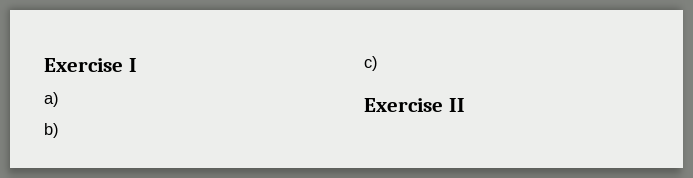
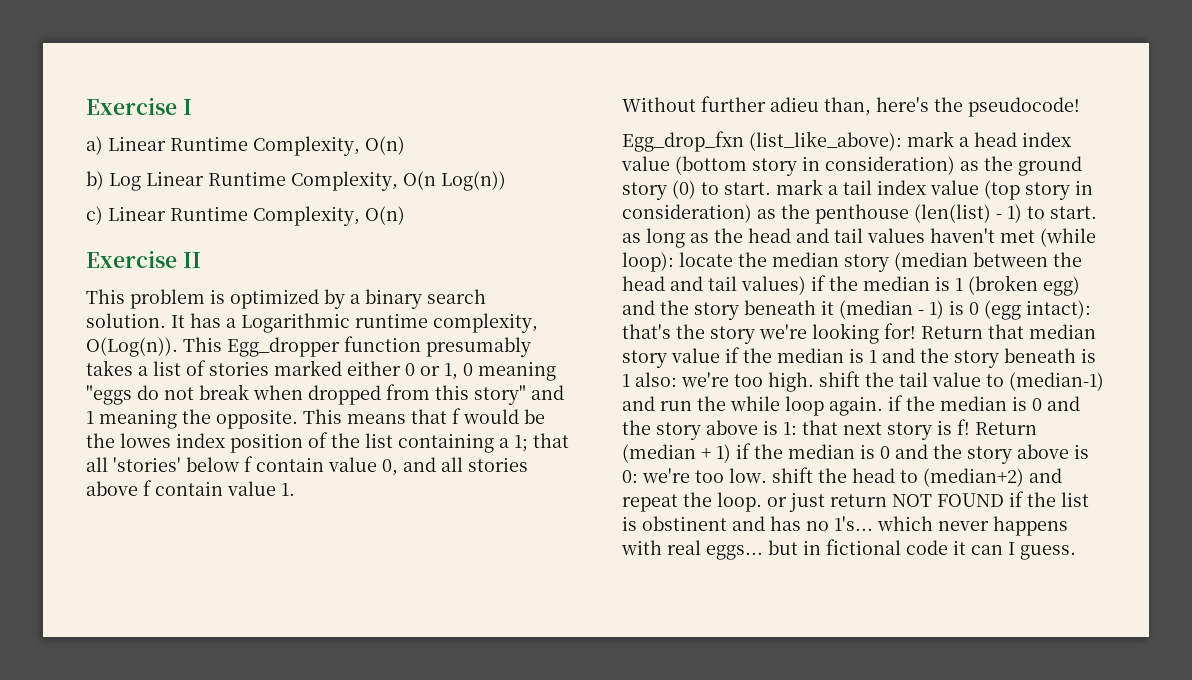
- a)
- b)
- c)
+ a) Linear Runtime Complexity, O(n)
+ b) Log Linear Runtime Complexity, O(n Log(n))
+ c) Linear Runtime Complexity, O(n)
  Exercise II
+ This problem is optimized by a binary search solution. It has a Logarithmic runtime complexity, O(Log(n)). This Egg_dropper function presumably takes a list of stories marked either 0 or 1, 0 meaning "eggs do not break when dropped from this story" and 1 meaning the opposite. This means that f would be the lowes index position of the list containing a 1; that all 'stories' below f contain value 0, and all stories above f contain value 1.
+ Without further adieu than, here's the pseudocode!
+ Egg_drop_fxn (list_like_above): mark a head index value (bottom story in consideration) as the ground story (0) to start. mark a tail index value (top story in consideration) as the penthouse (len(list) - 1) to start. as long as the head and tail values haven't met (while loop): locate the median story (median between the head and tail values) if the median is 1 (broken egg) and the story beneath it (median - 1) is 0 (egg intact): that's the story we're looking for! Return that median story value if the median is 1 and the story beneath is 1 also: we're too high. shift the tail value to (median-1) and run the while loop again. if the median is 0 and the story above is 1: that next story is f! Return (median + 1) if the median is 0 and the story above is 0: we're too low. shift the head to (median+2) and repeat the loop. or just return NOT FOUND if the list is obstinent and has no 1's... which never happens with real eggs... but in fictional code it can I guess.

